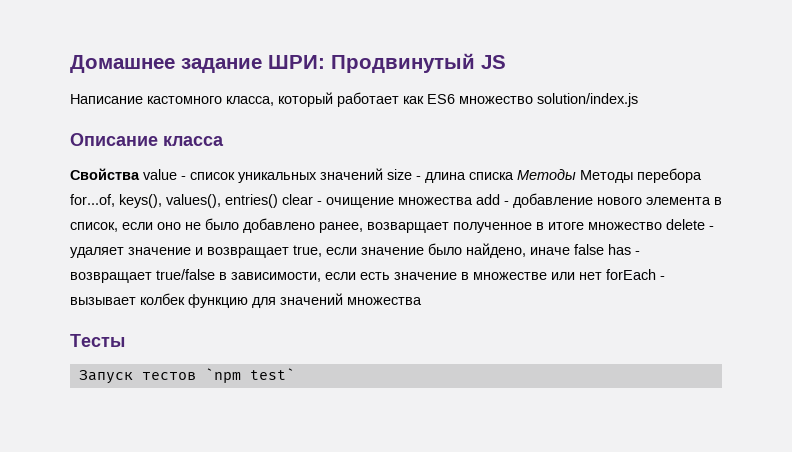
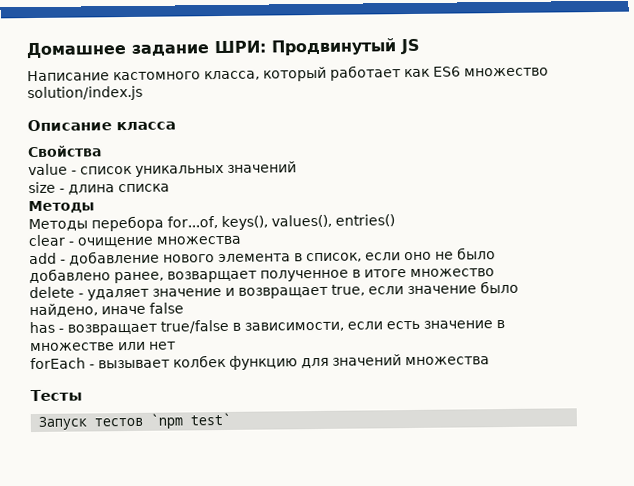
- Свойства value - список уникальных значений size - длина списка Методы Методы перебора for...of, keys(), values(), entries() clear - очищение множества add - добавление нового элемента в список, если оно не было добавлено ранее, возварщает полученное в итоге множество delete - удаляет значение и возвращает true, если значение было найдено, иначе false has - возвращает true/false в зависимости, если есть значение в множестве или нет forEach - вызывает колбек функцию для значений множества
+ Свойства
+ value - список уникальных значений
+ size - длина списка
+ Методы
+ Методы перебора for...of, keys(), values(), entries()
+ clear - очищение множества
+ add - добавление нового элемента в список, если оно не было добавлено ранее, возварщает полученное в итоге множество
+ delete - удаляет значение и возвращает true, если значение было найдено, иначе false
+ has - возвращает true/false в зависимости, если есть значение в множестве или нет
+ forEach - вызывает колбек функцию для значений множества

